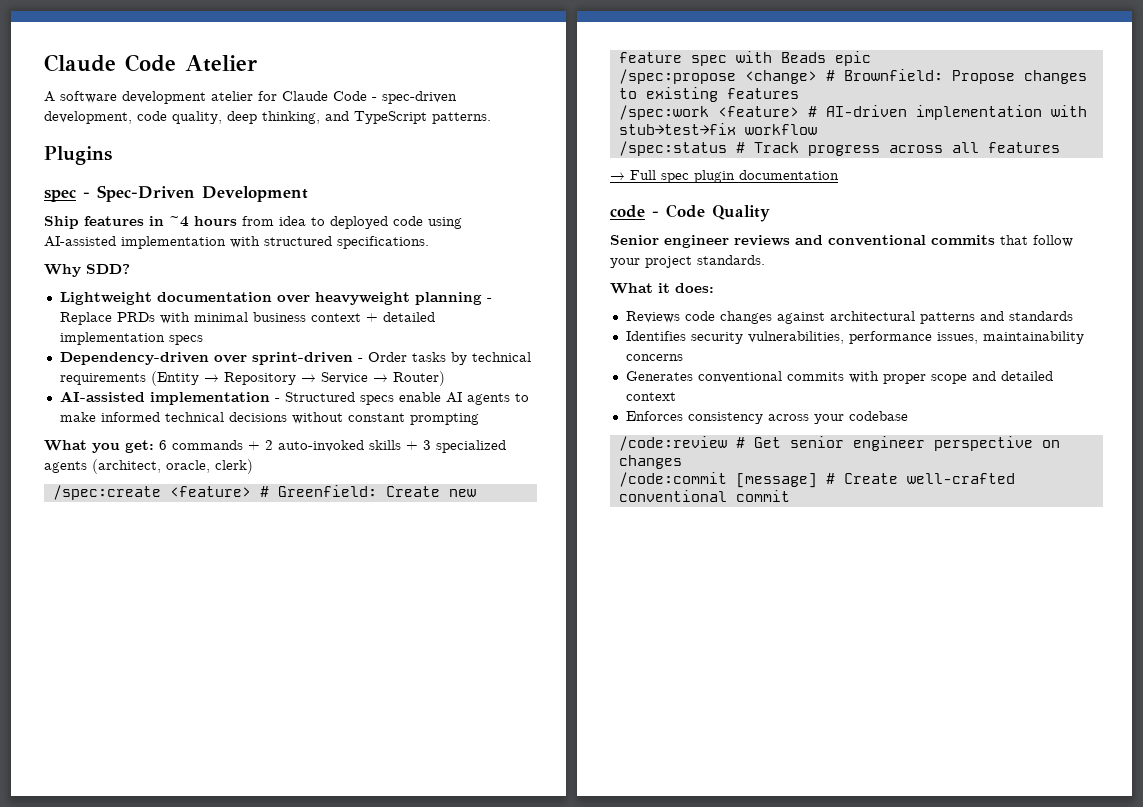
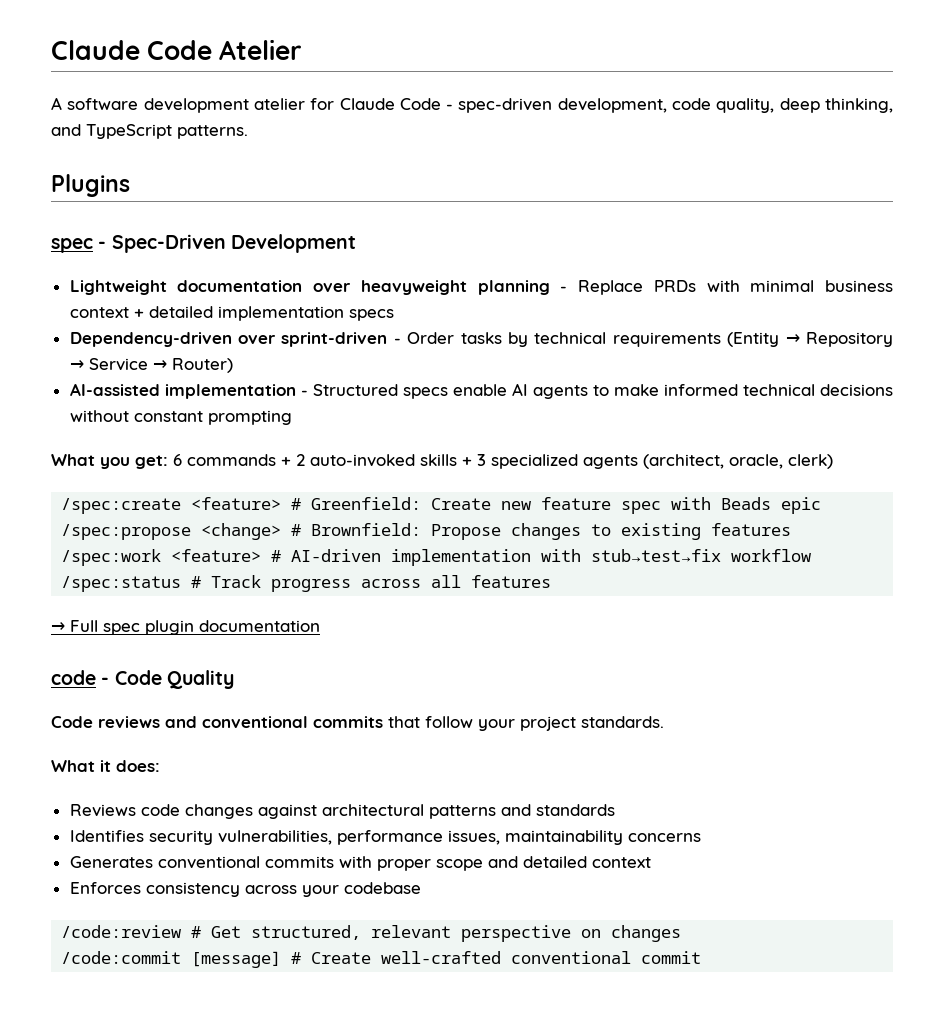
- Ship features in ~4 hours from idea to deployed code using AI-assisted implementation with structured specifications.
- Why SDD?
- Senior engineer reviews and conventional commits that follow your project standards.
+ Code reviews and conventional commits that follow your project standards.
- /code:review # Get senior engineer perspective on changes
+ /code:review # Get structured, relevant perspective on changes

